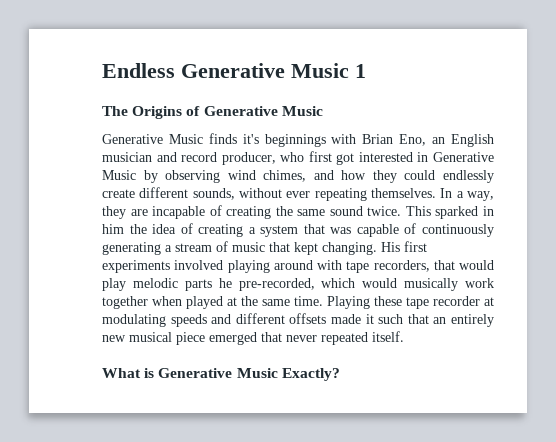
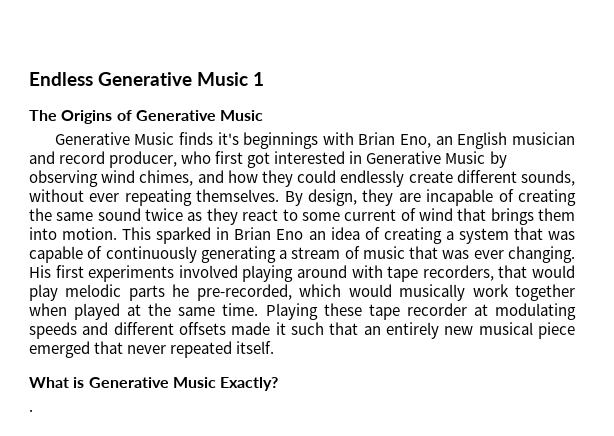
- In a way, they are incapable of creating the same sound twice. This sparked in him the idea of creating a system that was capable of continuously generating a stream of music that kept changing.
+ By design, they are incapable of creating the same sound twice as they react to some current of wind that brings them into motion. This sparked in Brian Eno an idea of creating a system that was capable of continuously generating a stream of music that was ever changing.
+ .

